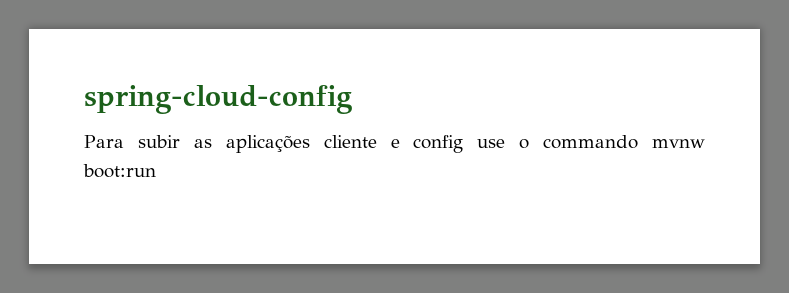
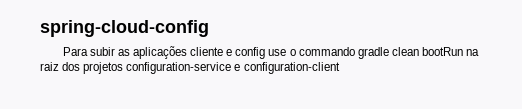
- Para subir as aplicações cliente e config use o commando mvnw boot:run
+ Para subir as aplicações cliente e config use o commando gradle clean bootRun na raiz dos projetos configuration-service e configuration-client

